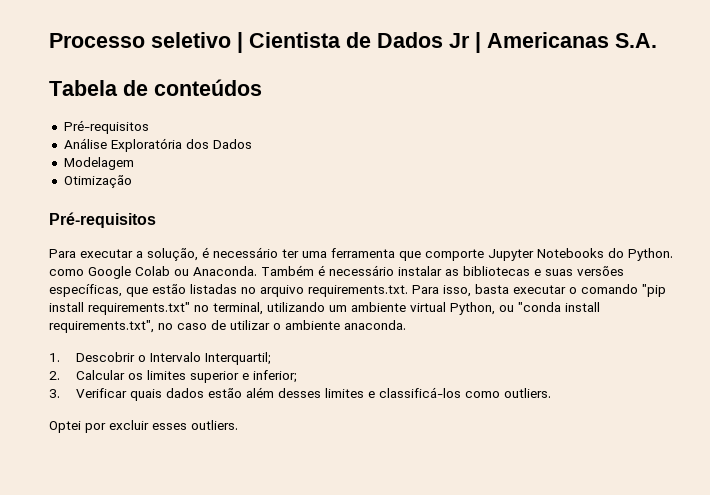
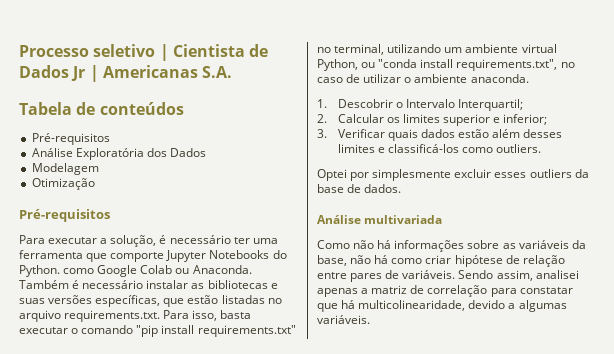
- Optei por excluir esses outliers.
+ Optei por simplesmente excluir esses outliers da base de dados.
+ Análise multivariada
+ Como não há informações sobre as variáveis da base, não há como criar hipótese de relação entre pares de variáveis. Sendo assim, analisei apenas a matriz de correlação para constatar que há multicolinearidade, devido a algumas variáveis.

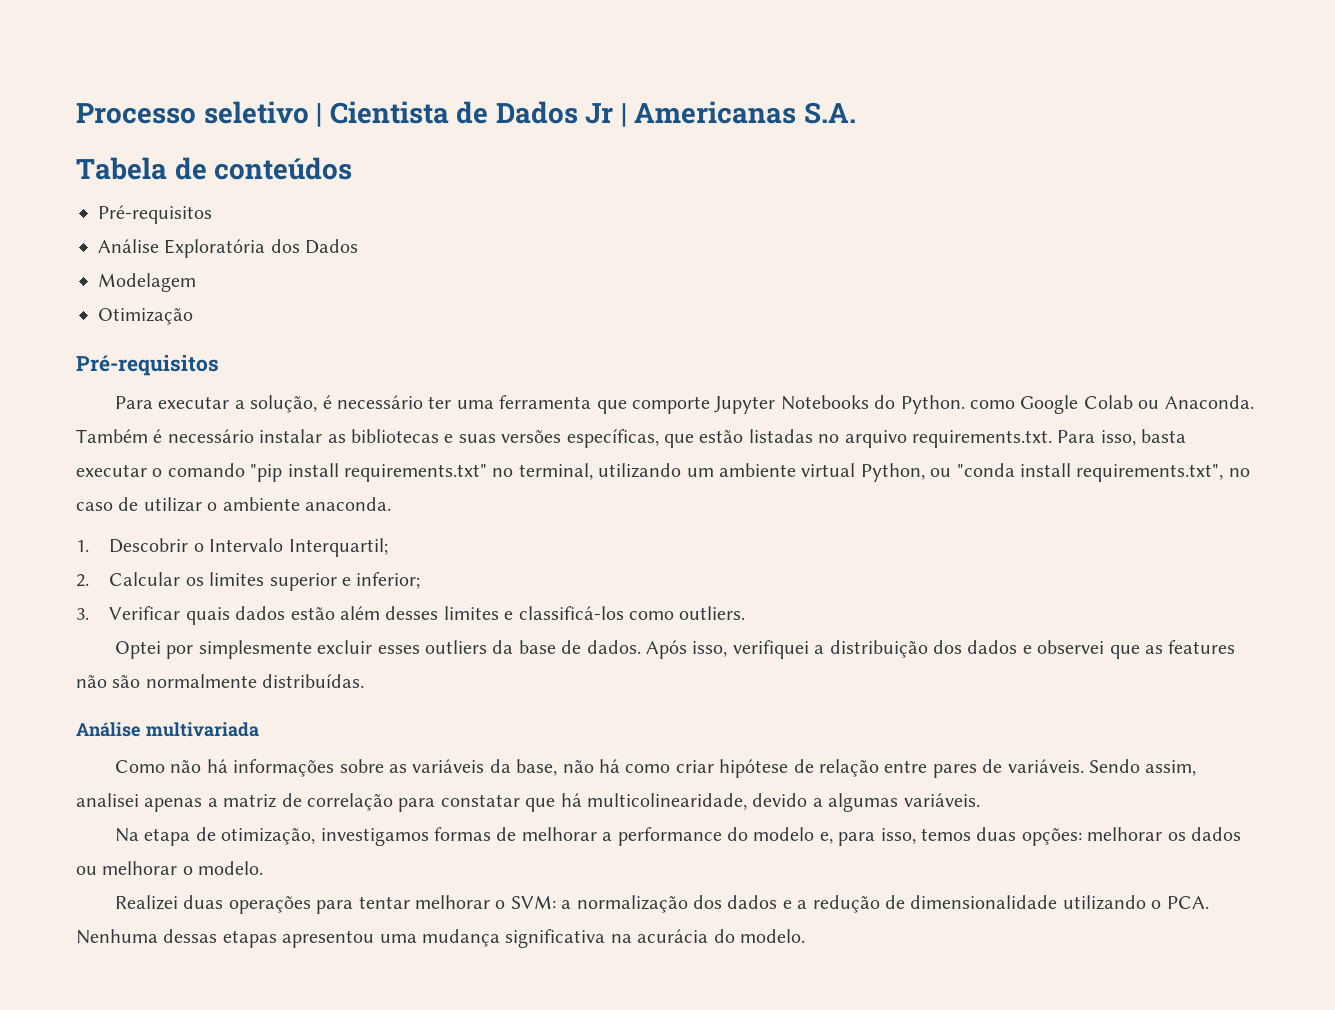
+ Após isso, verifiquei a distribuição dos dados e observei que as features não são normalmente distribuídas.
+ Na etapa de otimização, investigamos formas de melhorar a performance do modelo e, para isso, temos duas opções: melhorar os dados ou melhorar o modelo.
+ Realizei duas operações para tentar melhorar o SVM: a normalização dos dados e a redução de dimensionalidade utilizando o PCA. Nenhuma dessas etapas apresentou uma mudança significativa na acurácia do modelo.

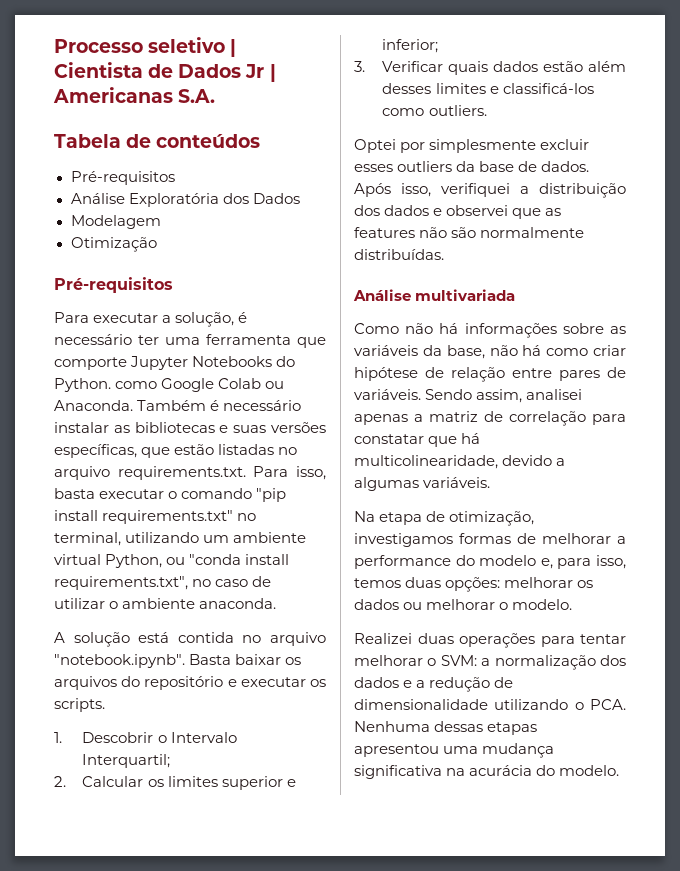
+ A solução está contida no arquivo "notebook.ipynb". Basta baixar os arquivos do repositório e executar os scripts.

